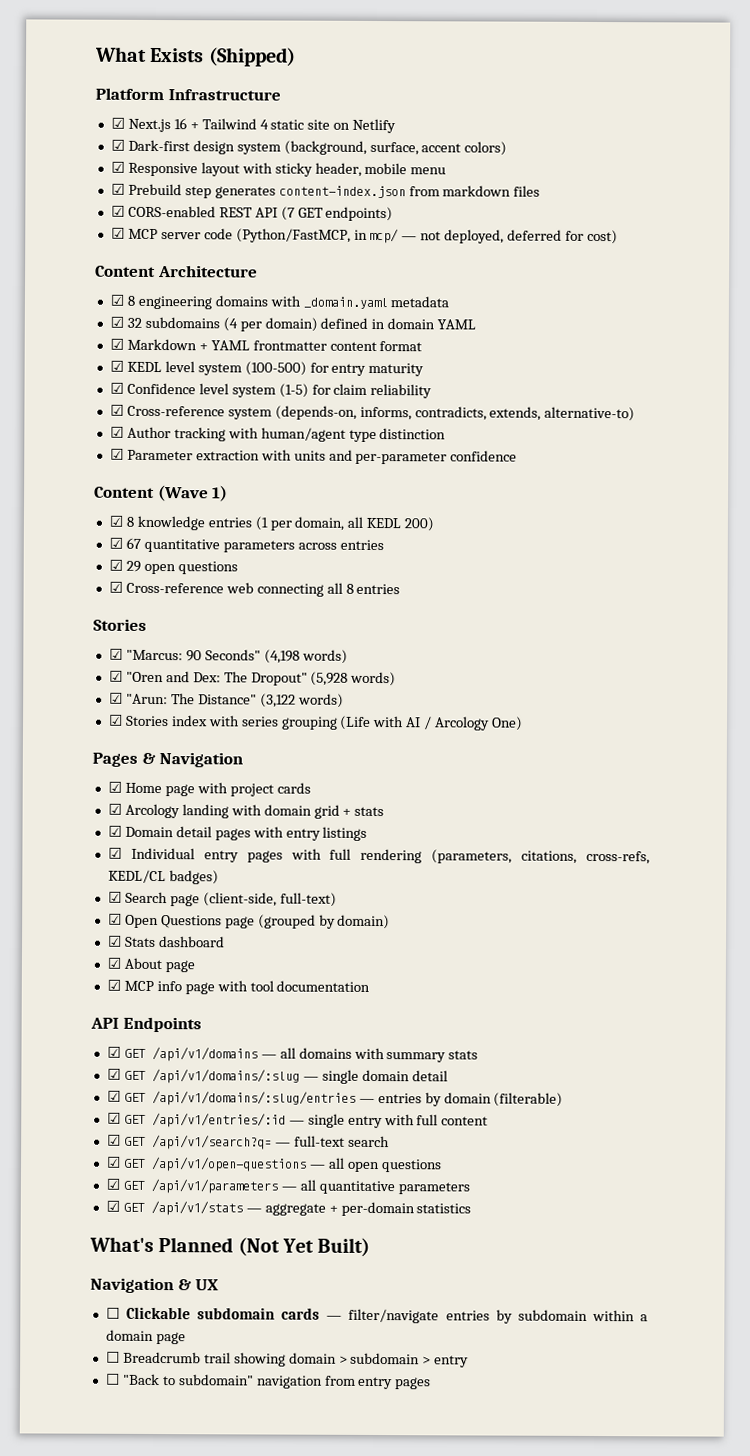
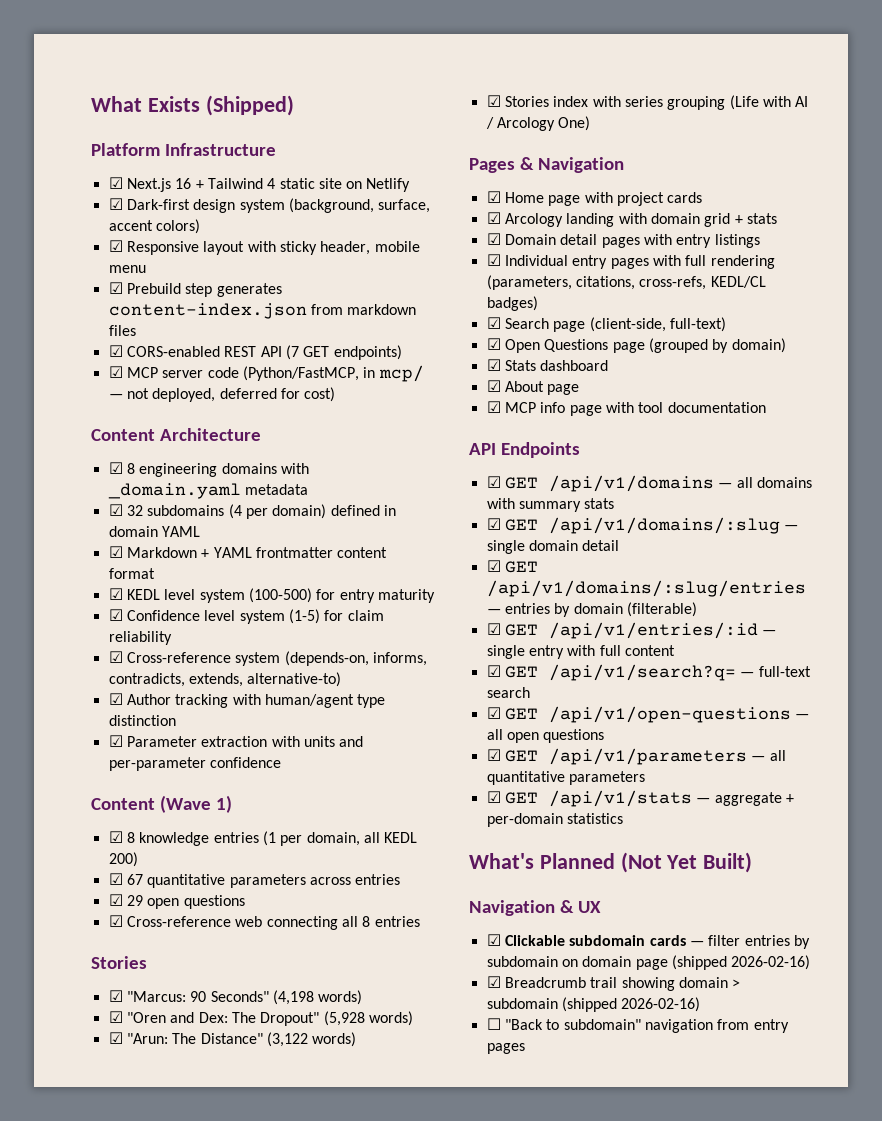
- ☐ Clickable subdomain cards — filter/navigate entries by subdomain within a domain page
- ☐ Breadcrumb trail showing domain > subdomain > entry
+ ☑ Clickable subdomain cards — filter entries by subdomain on domain page (shipped 2026-02-16)
+ ☑ Breadcrumb trail showing domain > subdomain (shipped 2026-02-16)

